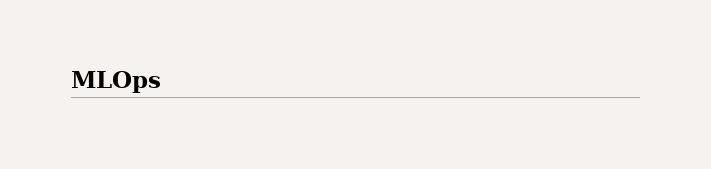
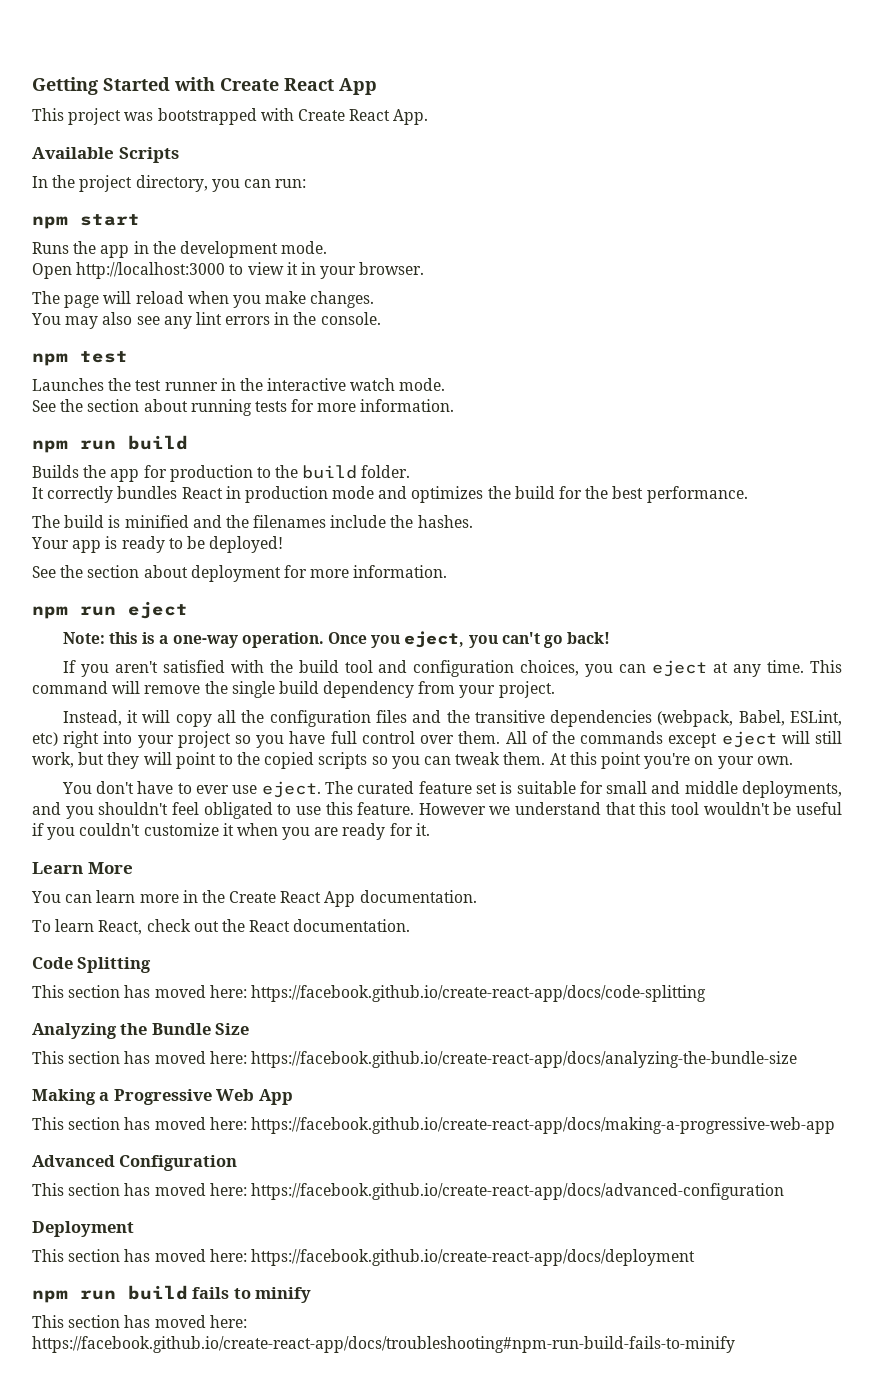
- MLOps
+ Getting Started with Create React App
+ This project was bootstrapped with Create React App.
+ Available Scripts
+ In the project directory, you can run:
+ npm start
+ Runs the app in the development mode.
+ Open http://localhost:3000 to view it in your browser.
+ The page will reload when you make changes.
+ You may also see any lint errors in the console.
+ npm test
+ Launches the test runner in the interactive watch mode.
+ See the section about running tests for more information.
+ npm run build
+ Builds the app for production to the build folder.
+ It correctly bundles React in production mode and optimizes the build for the best performance.
+ The build is minified and the filenames include the hashes.
+ Your app is ready to be deployed!
+ See the section about deployment for more information.
+ npm run eject
+ Note: this is a one-way operation. Once you eject, you can't go back!
+ If you aren't satisfied with the build tool and configuration choices, you can eject at any time. This command will remove the single build dependency from your project.
+ Instead, it will copy all the configuration files and the transitive dependencies (webpack, Babel, ESLint, etc) right into your project so you have full control over them. All of the commands except eject will still work, but they will point to the copied scripts so you can tweak them. At this point you're on your own.
+ You don't have to ever use eject. The curated feature set is suitable for small and middle deployments, and you shouldn't feel obligated to use this feature. However we understand that this tool wouldn't be useful if you couldn't customize it when you are ready for it.
+ Learn More
+ You can learn more in the Create React App documentation.
+ To learn React, check out the React documentation.
+ Code Splitting
+ This section has moved here: https://facebook.github.io/create-react-app/docs/code-splitting
+ Analyzing the Bundle Size
+ This section has moved here: https://facebook.github.io/create-react-app/docs/analyzing-the-bundle-size
+ Making a Progressive Web App
+ This section has moved here: https://facebook.github.io/create-react-app/docs/making-a-progressive-web-app
+ Advanced Configuration
+ This section has moved here: https://facebook.github.io/create-react-app/docs/advanced-configuration
+ Deployment
+ This section has moved here: https://facebook.github.io/create-react-app/docs/deployment
+ npm run build fails to minify
+ This section has moved here: https://facebook.github.io/create-react-app/docs/troubleshooting#npm-run-build-fails-to-minify

